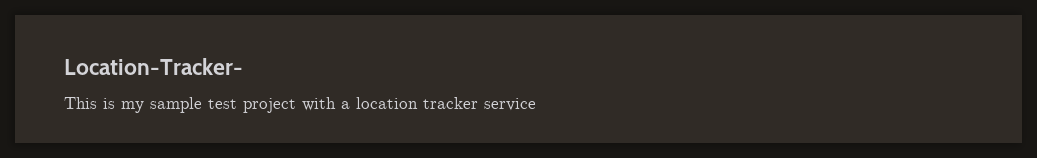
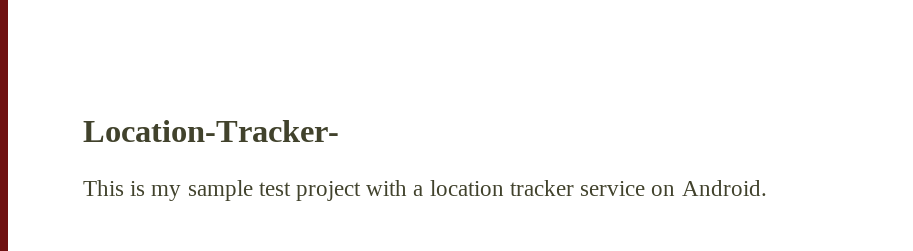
- This is my sample test project with a location tracker service
+ This is my sample test project with a location tracker service on Android.

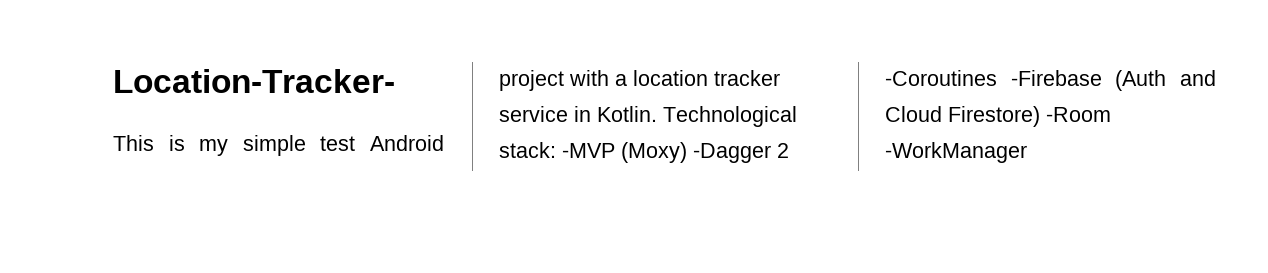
- This is my sample test project with a location tracker service on Android.
+ This is my simple test Android project with a location tracker service in Kotlin. Technological stack: -MVP (Moxy) -Dagger 2 -Coroutines -Firebase (Auth and Cloud Firestore) -Room -WorkManager

